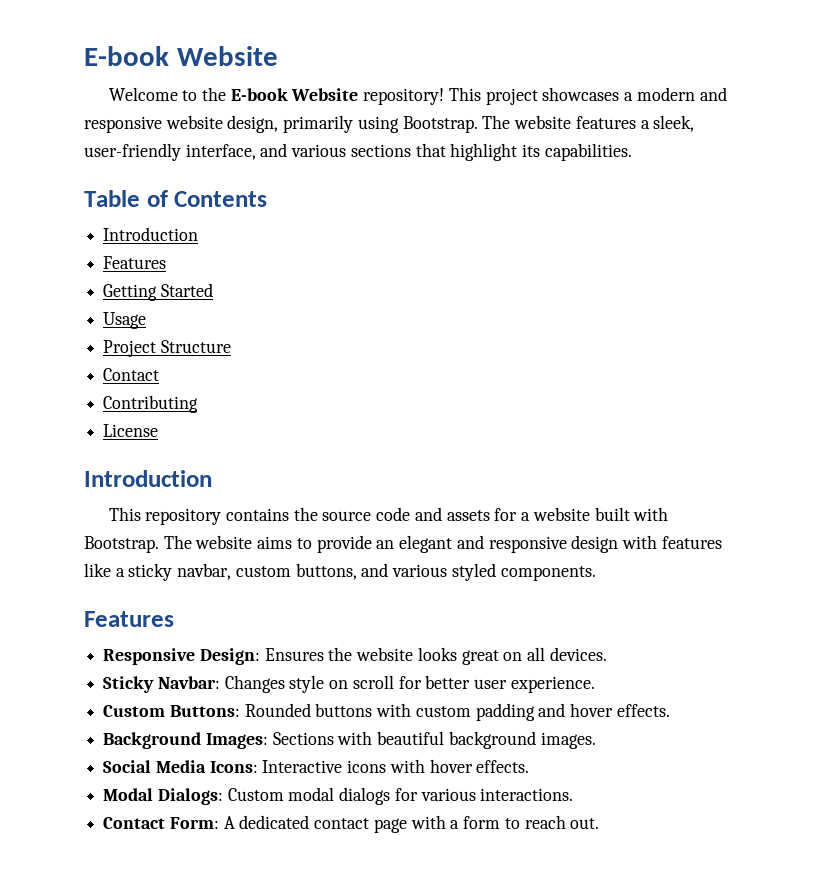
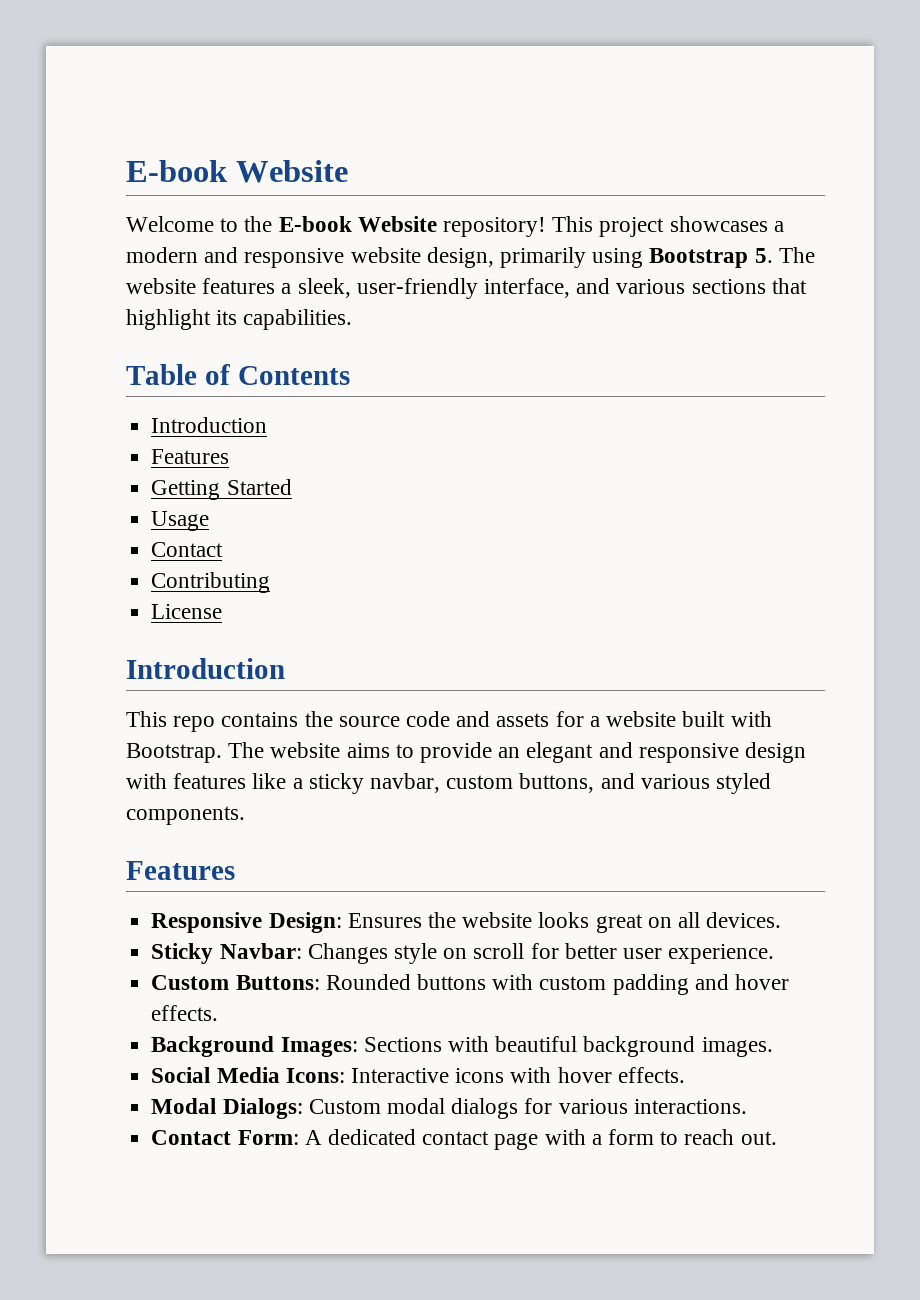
- This project showcases a modern and responsive website design, primarily using Bootstrap. The website features a sleek, user-friendly interface, and various sections that highlight its capabilities.
+ This project showcases a modern and responsive website design, primarily using Bootstrap 5. The website features a sleek, user-friendly interface, and various sections that highlight its capabilities.
- Project Structure
- This repository contains the source code and assets for a website built with Bootstrap.
+ This repo contains the source code and assets for a website built with Bootstrap.

